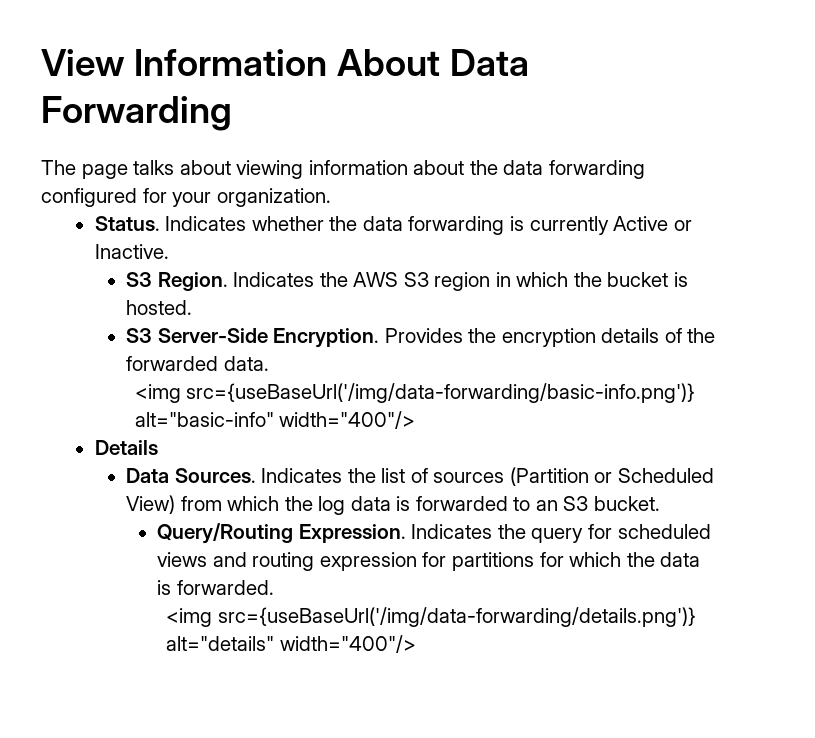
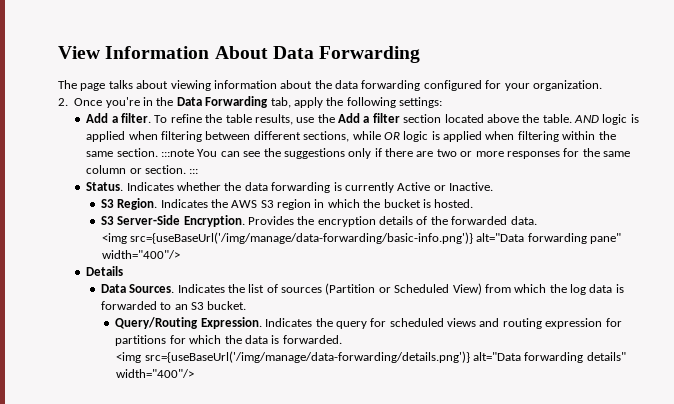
+ 2. Once you're in the Data Forwarding tab, apply the following settings:
+ Add a filter. To refine the table results, use the Add a filter section located above the table. AND logic is applied when filtering between different sections, while OR logic is applied when filtering within the same section. :::note You can see the suggestions only if there are two or more responses for the same column or section. :::
- <img src={useBaseUrl('/img/data-forwarding/basic-info.png')} alt="basic-info" width="400"/>
+ <img src={useBaseUrl('/img/manage/data-forwarding/basic-info.png')} alt="Data forwarding pane" width="400"/>
- <img src={useBaseUrl('/img/data-forwarding/details.png')} alt="details" width="400"/>
+ <img src={useBaseUrl('/img/manage/data-forwarding/details.png')} alt="Data forwarding details" width="400"/>

